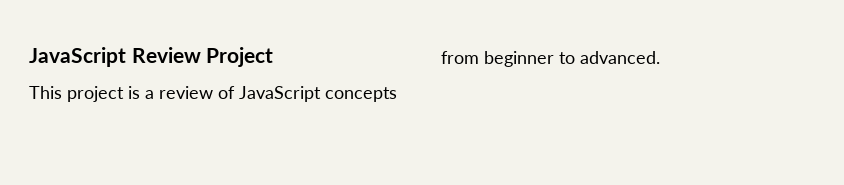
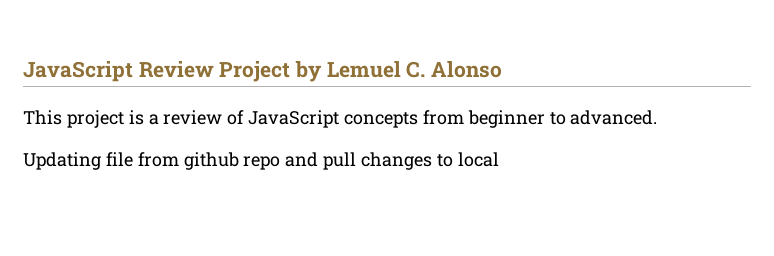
- JavaScript Review Project
+ JavaScript Review Project by Lemuel C. Alonso
+ Updating file from github repo and pull changes to local

